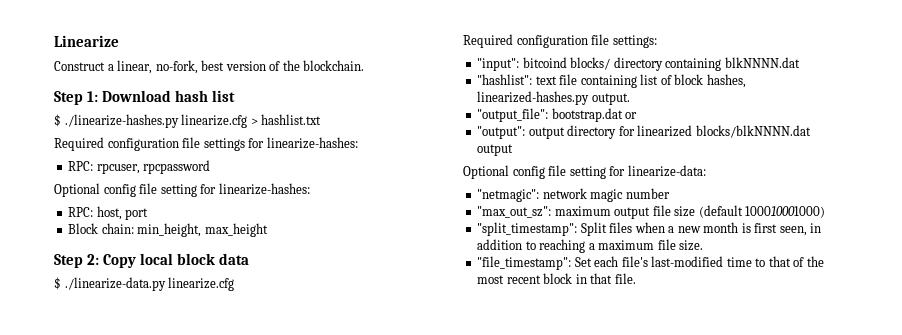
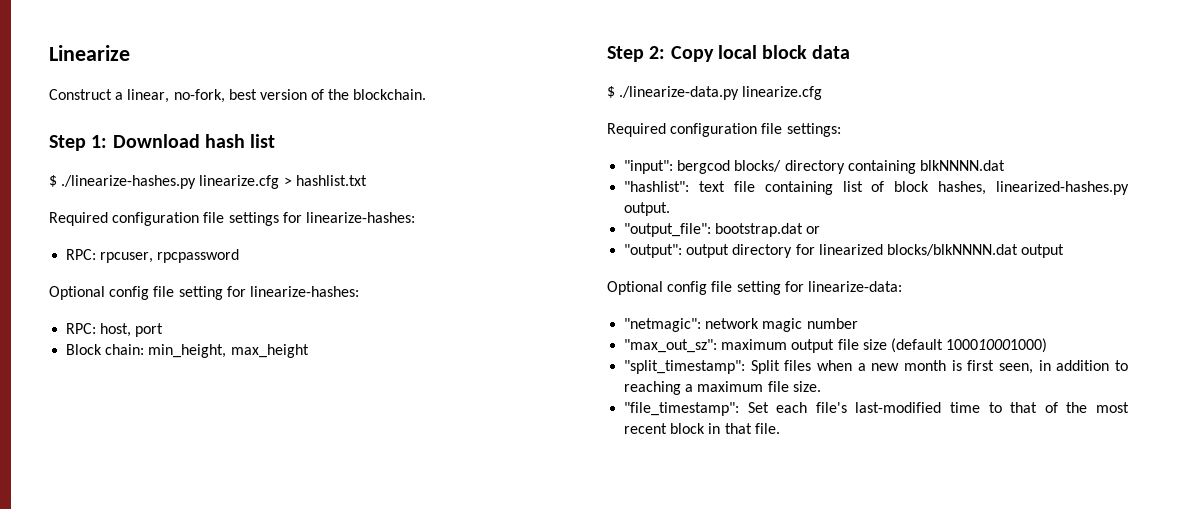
- "input": bitcoind blocks/ directory containing blkNNNN.dat
+ "input": bergcod blocks/ directory containing blkNNNN.dat

